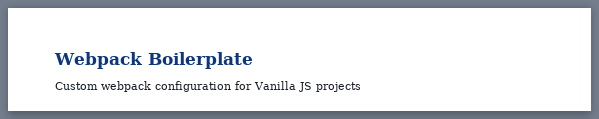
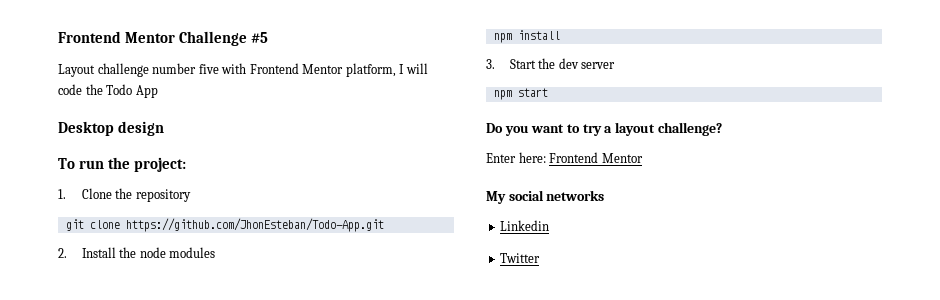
- Webpack Boilerplate
- Custom webpack configuration for Vanilla JS projects
+ Frontend Mentor Challenge #5
+ Layout challenge number five with Frontend Mentor platform, I will code the Todo App
+ Desktop design
+ To run the project:
+ 1. Clone the repository
+ git clone https://github.com/JhonEsteban/Todo-App.git
+ 2. Install the node modules
+ npm install
+ 3. Start the dev server
+ npm start
+ Do you want to try a layout challenge?
+ Enter here: Frontend Mentor
+ My social networks
+ Linkedin
+ Twitter

